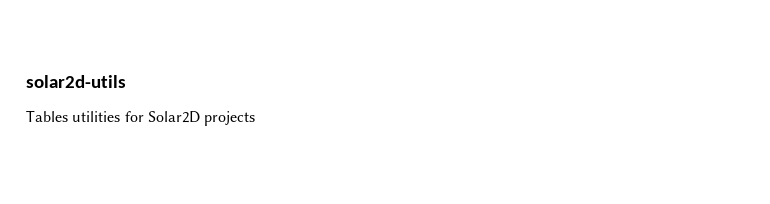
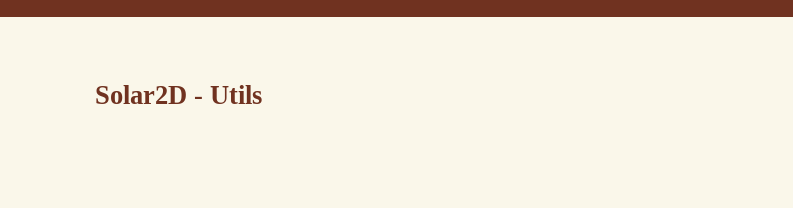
- solar2d-utils
- Tables utilities for Solar2D projects
+ Solar2D - Utils

